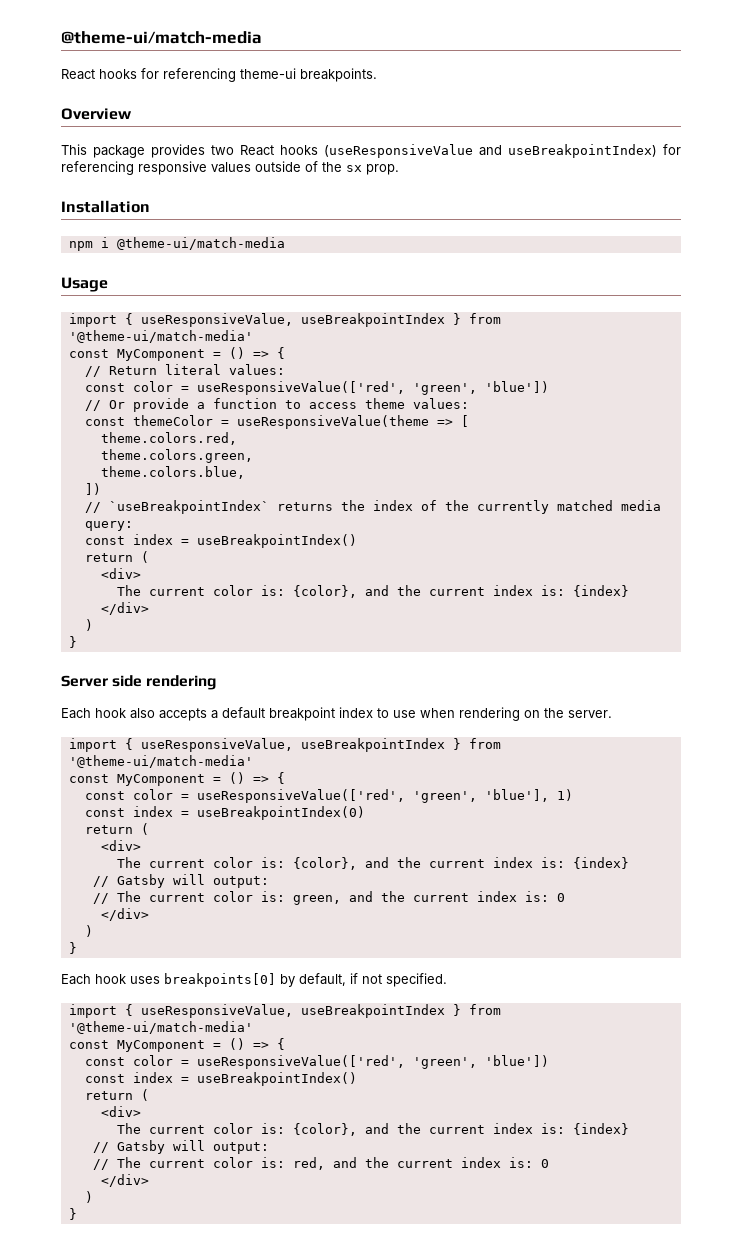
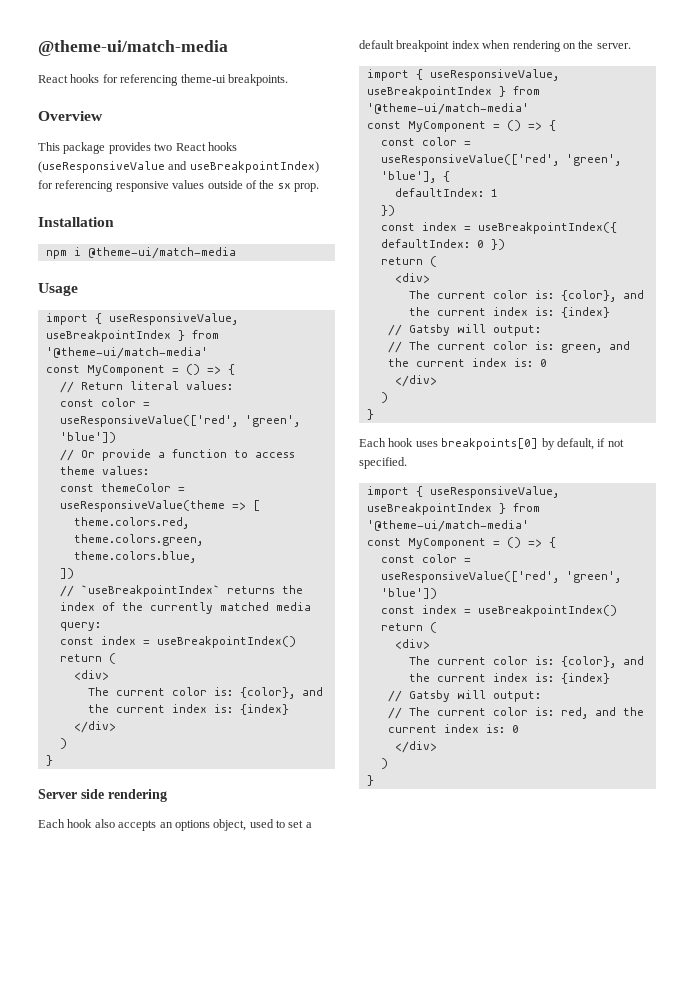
- Each hook also accepts a default breakpoint index to use when rendering on the server.
+ Each hook also accepts an options object, used to set a default breakpoint index when rendering on the server.
- const color = useResponsiveValue(['red', 'green', 'blue'], 1)
- const index = useBreakpointIndex(0)
+ const color = useResponsiveValue(['red', 'green', 'blue'], {
+ defaultIndex: 1
+ })
+ const index = useBreakpointIndex({ defaultIndex: 0 })

